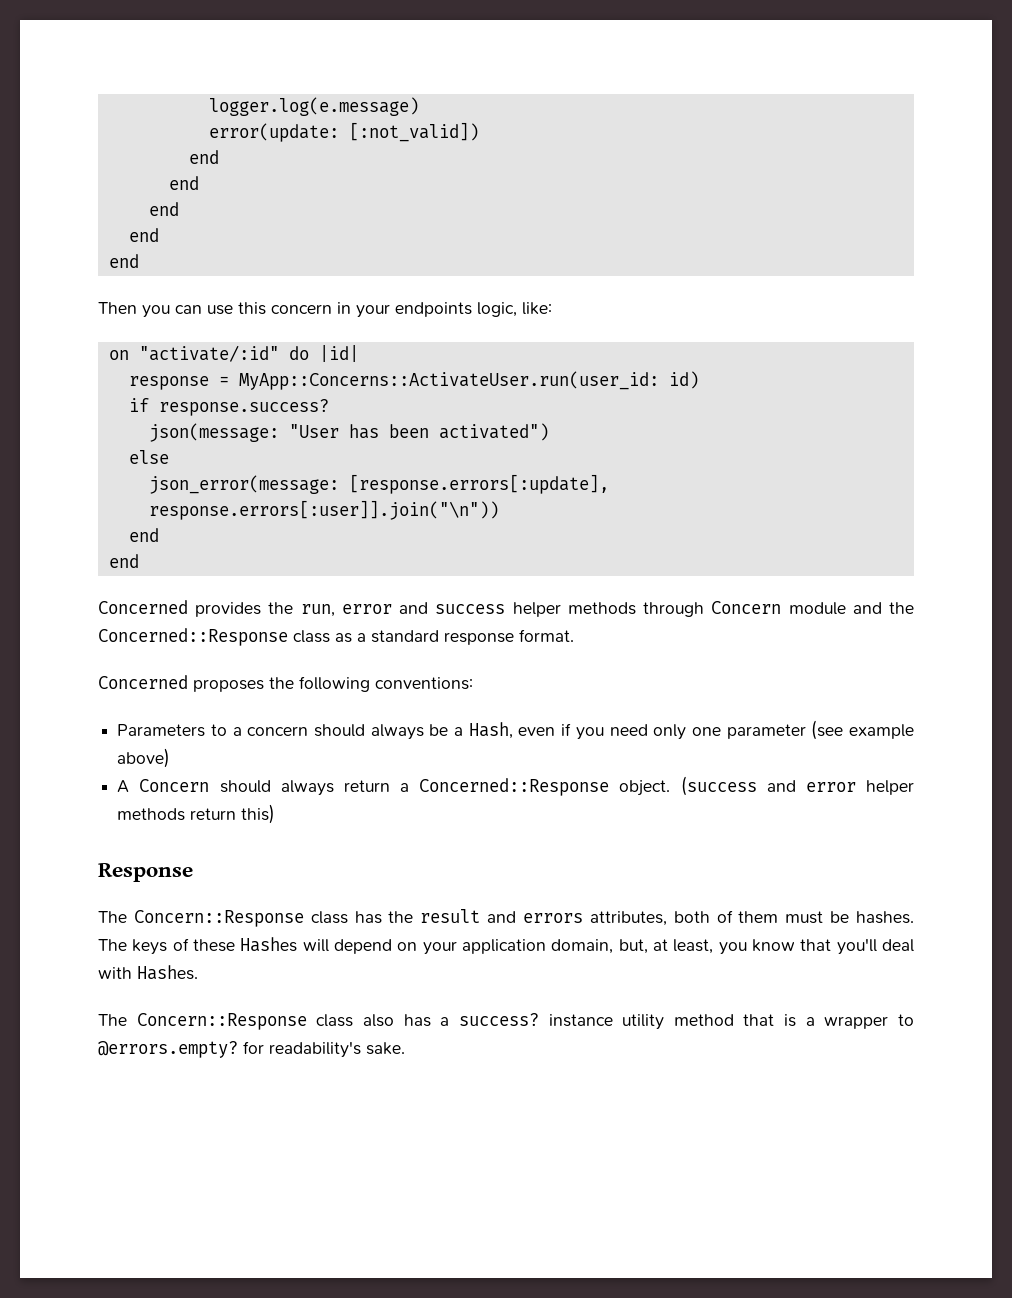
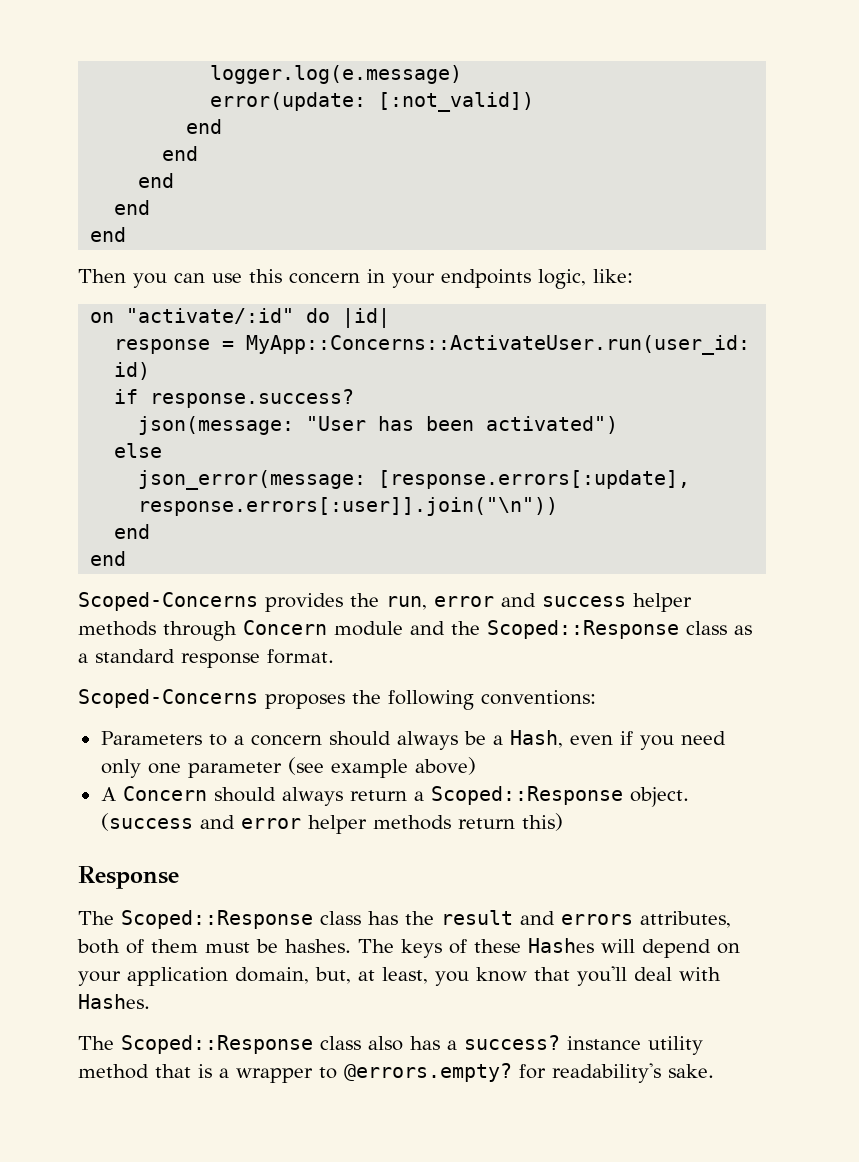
- Concerned provides the run, error and success helper methods through Concern module and the Concerned::Response class as a standard response format.
+ Scoped-Concerns provides the run, error and success helper methods through Concern module and the Scoped::Response class as a standard response format.
- Concerned proposes the following conventions:
+ Scoped-Concerns proposes the following conventions:
- A Concern should always return a Concerned::Response object.
+ A Concern should always return a Scoped::Response object.
- The Concern::Response class has the result and errors attributes, both of them must be hashes.
+ The Scoped::Response class has the result and errors attributes, both of them must be hashes.
- The Concern::Response class also has a success? instance utility method that is a wrapper to @errors.empty? for readability's sake.
+ The Scoped::Response class also has a success? instance utility method that is a wrapper to @errors.empty? for readability's sake.

